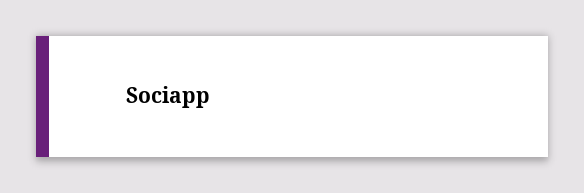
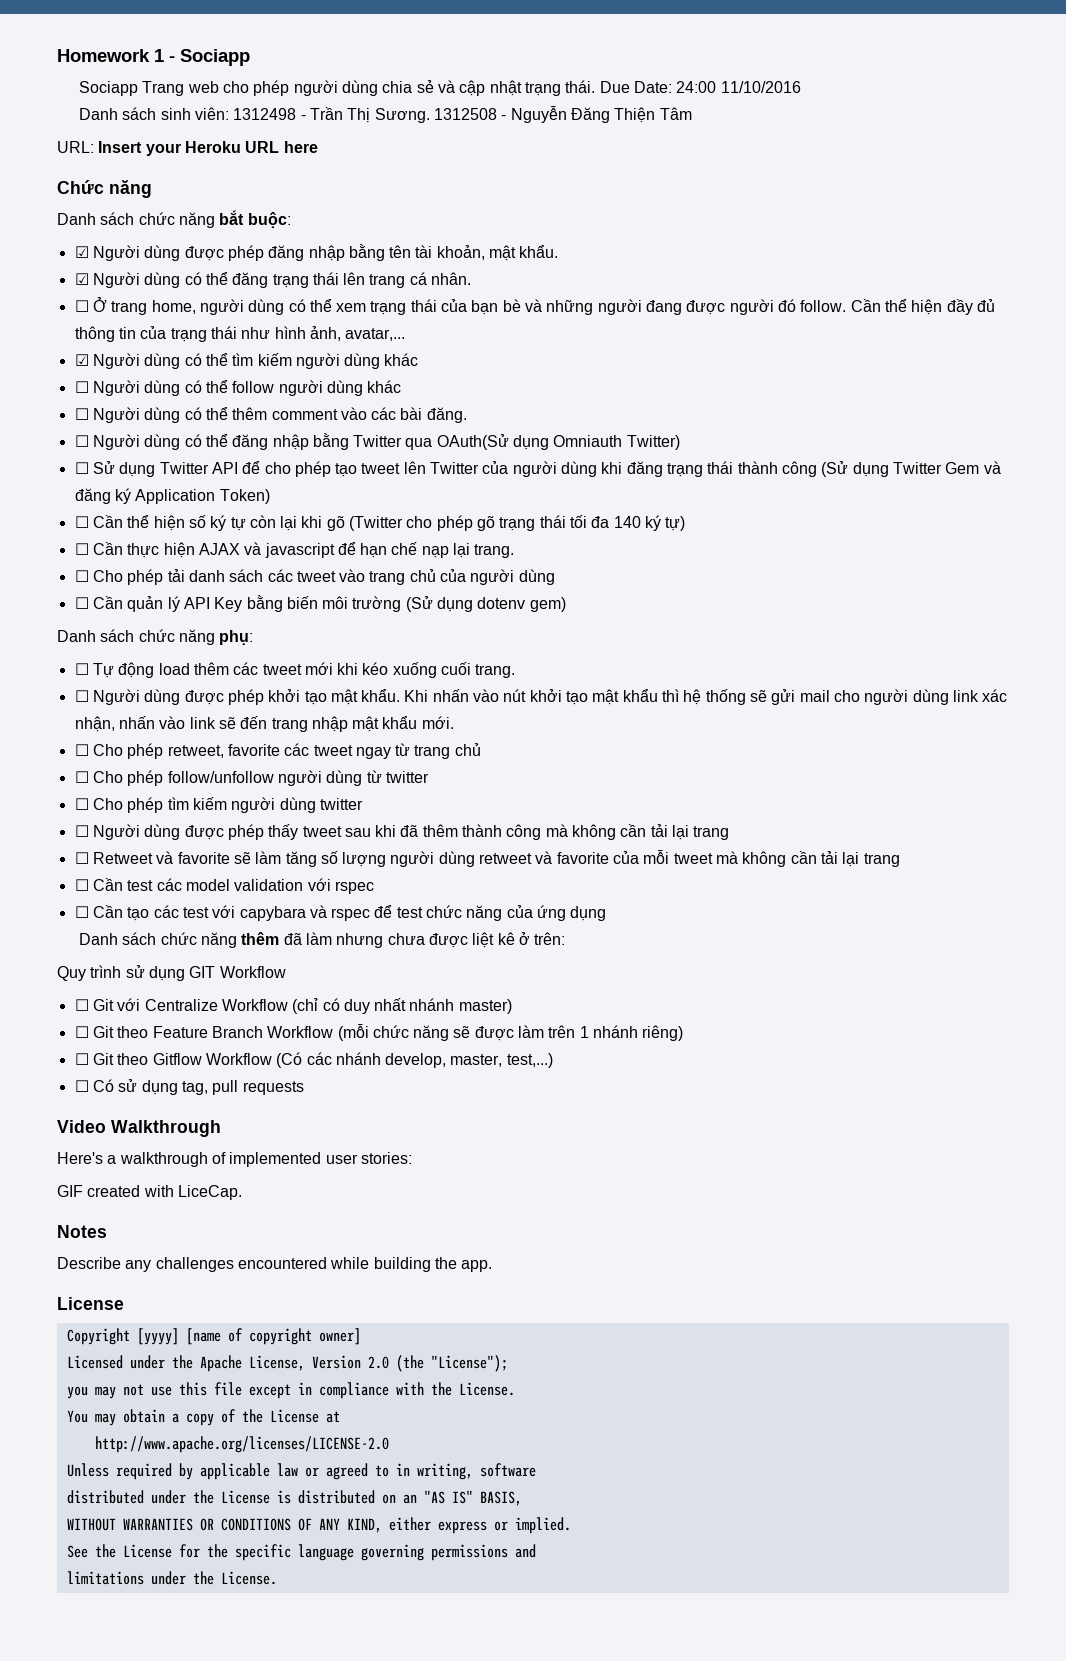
- Sociapp
+ Homework 1 - Sociapp
+ Sociapp Trang web cho phép người dùng chia sẻ và cập nhật trạng thái. Due Date: 24:00 11/10/2016
+ Danh sách sinh viên: 1312498 - Trần Thị Sương. 1312508 - Nguyễn Đăng Thiện Tâm
+ URL: Insert your Heroku URL here
+ Chức năng
+ Danh sách chức năng bắt buộc:
+ ☑ Người dùng được phép đăng nhập bằng tên tài khoản, mật khẩu.
+ ☑ Người dùng có thể đăng trạng thái lên trang cá nhân.
+ ☐ Ở trang home, người dùng có thể xem trạng thái của bạn bè và những người đang được người đó follow. Cần thể hiện đầy đủ thông tin của trạng thái như hình ảnh, avatar,...
+ ☑ Người dùng có thể tìm kiếm người dùng khác
+ ☐ Người dùng có thể follow người dùng khác
+ ☐ Người dùng có thể thêm comment vào các bài đăng.
+ ☐ Người dùng có thể đăng nhập bằng Twitter qua OAuth(Sử dụng Omniauth Twitter)
+ ☐ Sử dụng Twitter API để cho phép tạo tweet lên Twitter của người dùng khi đăng trạng thái thành công (Sử dụng Twitter Gem và đăng ký Application Token)
+ ☐ Cần thể hiện số ký tự còn lại khi gõ (Twitter cho phép gõ trạng thái tối đa 140 ký tự)
+ ☐ Cần thực hiện AJAX và javascript để hạn chế nạp lại trang.
+ ☐ Cho phép tải danh sách các tweet vào trang chủ của người dùng
+ ☐ Cần quản lý API Key bằng biến môi trường (Sử dụng dotenv gem)
+ Danh sách chức năng phụ:
+ ☐ Tự động load thêm các tweet mới khi kéo xuống cuối trang.
+ ☐ Người dùng được phép khởi tạo mật khẩu. Khi nhấn vào nút khởi tạo mật khẩu thì hệ thống sẽ gửi mail cho người dùng link xác nhận, nhấn vào link sẽ đến trang nhập mật khẩu mới.
+ ☐ Cho phép retweet, favorite các tweet ngay từ trang chủ
+ ☐ Cho phép follow/unfollow người dùng từ twitter
+ ☐ Cho phép tìm kiếm người dùng twitter
+ ☐ Người dùng được phép thấy tweet sau khi đã thêm thành công mà không cần tải lại trang
+ ☐ Retweet và favorite sẽ làm tăng số lượng người dùng retweet và favorite của mỗi tweet mà không cần tải lại trang
+ ☐ Cần test các model validation với rspec
+ ☐ Cần tạo các test với capybara và rspec để test chức năng của ứng dụng
+ Danh sách chức năng thêm đã làm nhưng chưa được liệt kê ở trên:
+ Quy trình sử dụng GIT Workflow
+ ☐ Git với Centralize Workflow (chỉ có duy nhất nhánh master)
+ ☐ Git theo Feature Branch Workflow (mỗi chức năng sẽ được làm trên 1 nhánh riêng)
+ ☐ Git theo Gitflow Workflow (Có các nhánh develop, master, test,...)
+ ☐ Có sử dụng tag, pull requests
+ Video Walkthrough
+ Here's a walkthrough of implemented user stories:
+ GIF created with LiceCap.
+ Notes
+ Describe any challenges encountered while building the app.
+ License
+ Copyright [yyyy] [name of copyright owner]
+ Licensed under the Apache License, Version 2.0 (the "License");
+ you may not use this file except in compliance with the License.
+ You may obtain a copy of the License at
+ http://www.apache.org/licenses/LICENSE-2.0
+ Unless required by applicable law or agreed to in writing, software
+ distributed under the License is distributed on an "AS IS" BASIS,
+ WITHOUT WARRANTIES OR CONDITIONS OF ANY KIND, either express or implied.
+ See the License for the specific language governing permissions and
+ limitations under the License.

